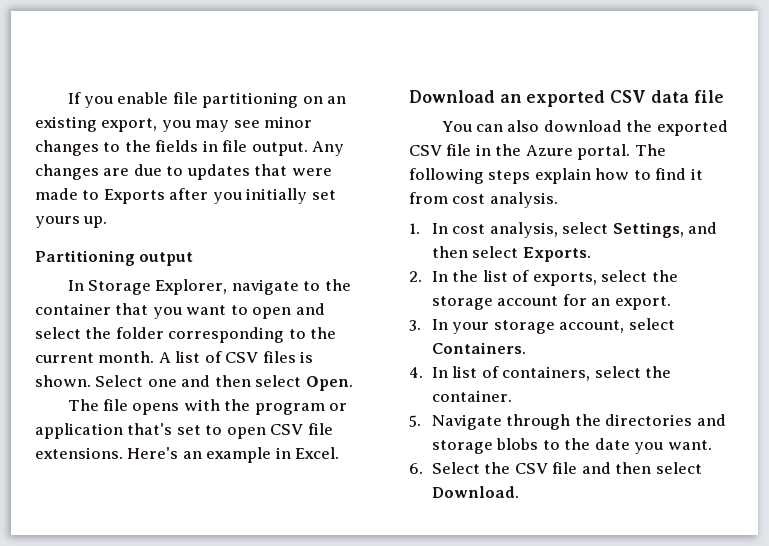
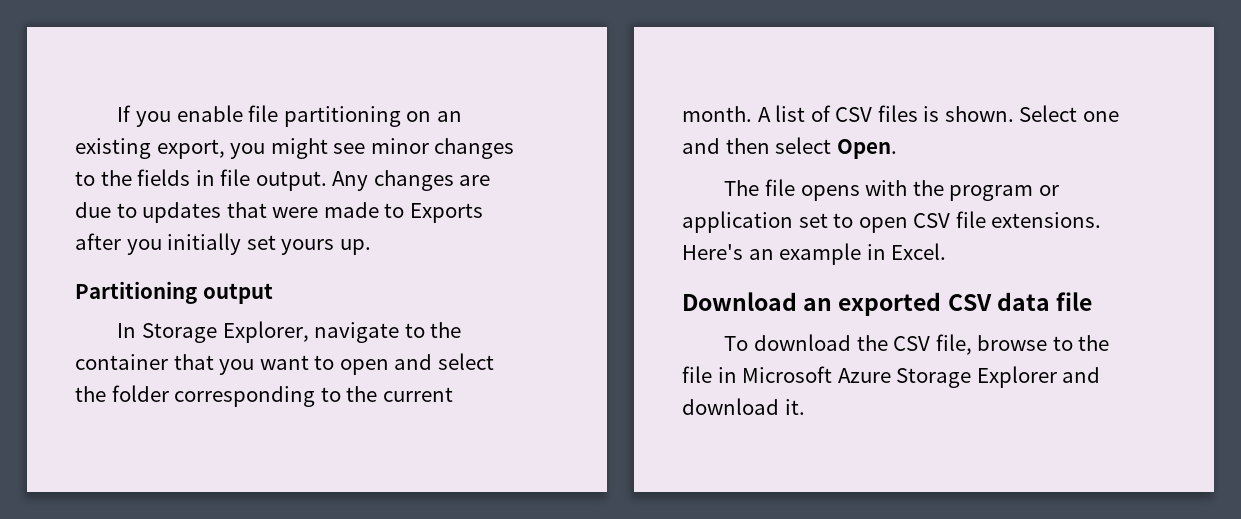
- If you enable file partitioning on an existing export, you may see minor changes to the fields in file output.
+ If you enable file partitioning on an existing export, you might see minor changes to the fields in file output.
- The file opens with the program or application that's set to open CSV file extensions.
+ The file opens with the program or application set to open CSV file extensions.
- You can also download the exported CSV file in the Azure portal. The following steps explain how to find it from cost analysis.
- 1. In cost analysis, select Settings, and then select Exports.
- 2. In the list of exports, select the storage account for an export.
- 3. In your storage account, select Containers.
- 4. In list of containers, select the container.
- 5. Navigate through the directories and storage blobs to the date you want.
- 6. Select the CSV file and then select Download.
+ To download the CSV file, browse to the file in Microsoft Azure Storage Explorer and download it.

